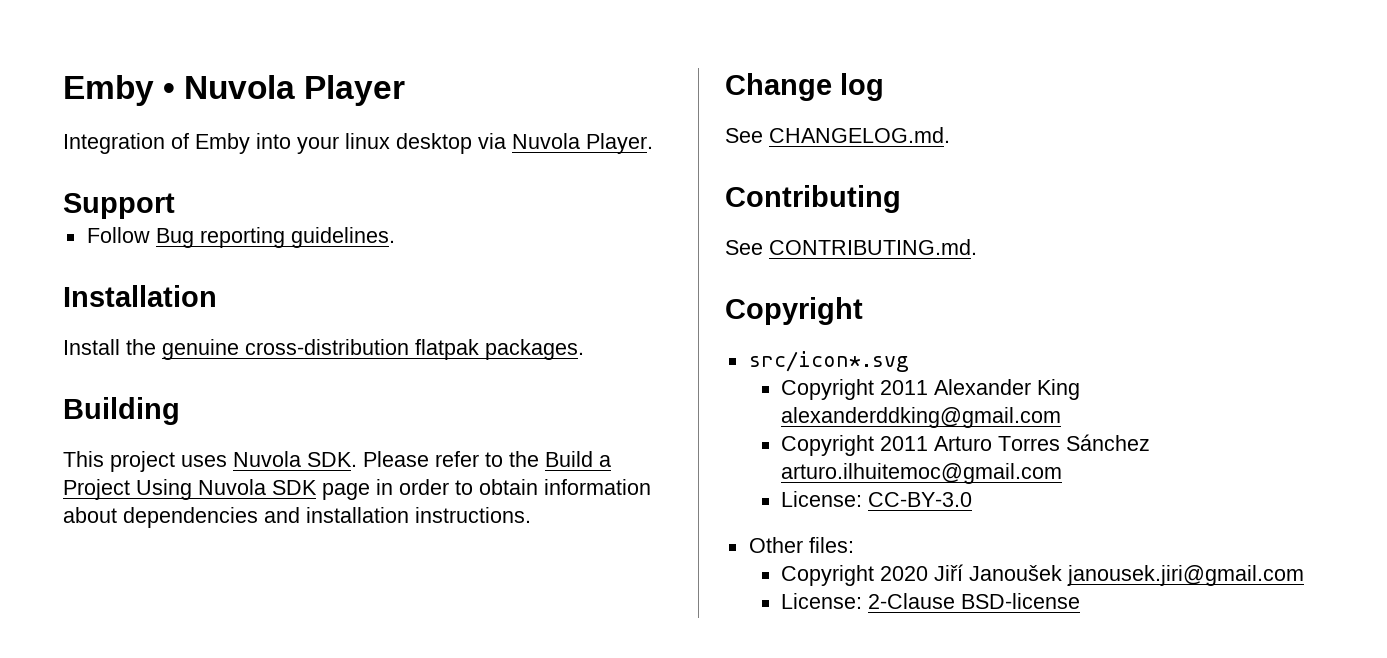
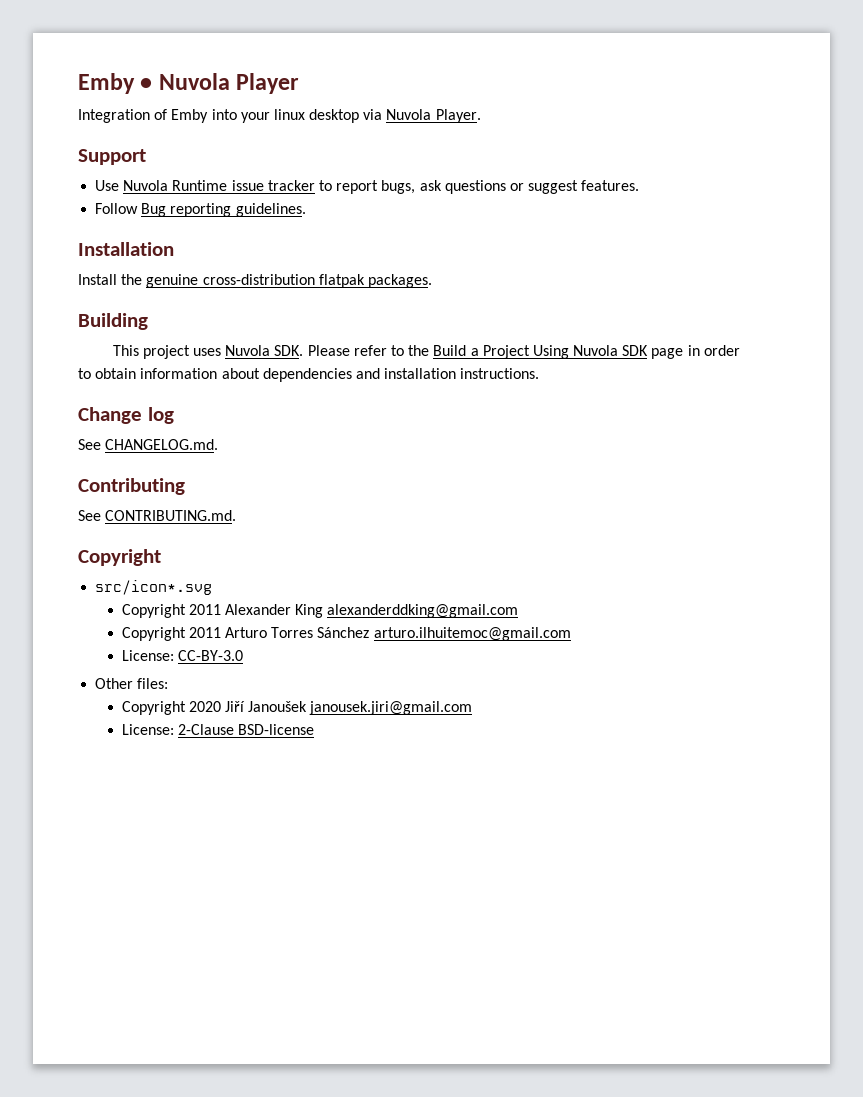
+ Use Nuvola Runtime issue tracker to report bugs, ask questions or suggest features.

